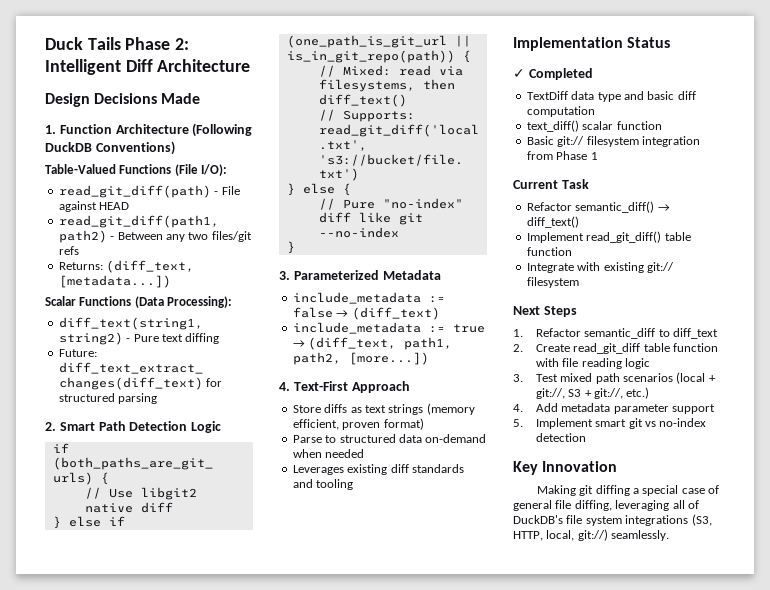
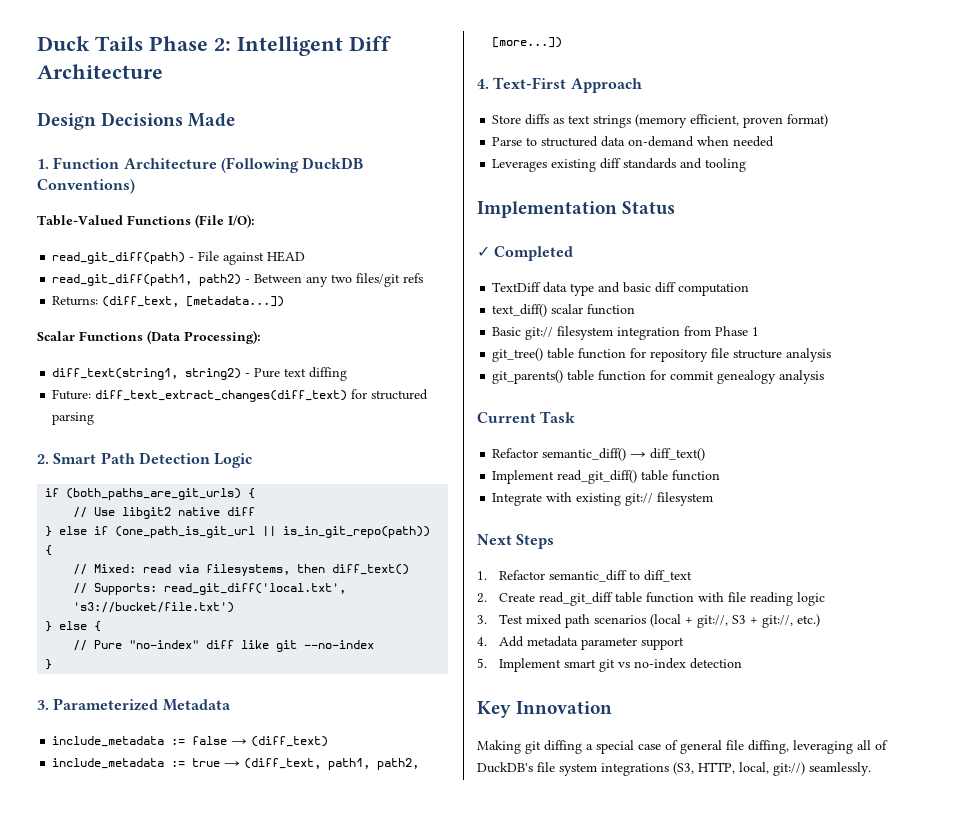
+ git_tree() table function for repository file structure analysis
+ git_parents() table function for commit genealogy analysis

